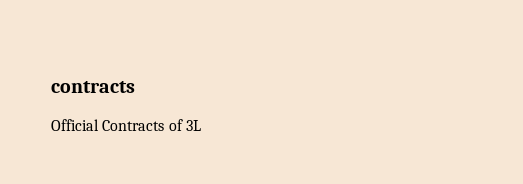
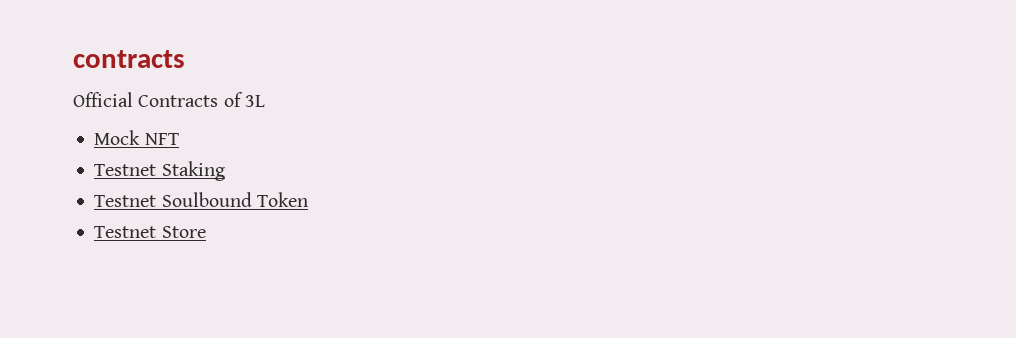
+ Mock NFT
+ Testnet Staking
+ Testnet Soulbound Token
+ Testnet Store

